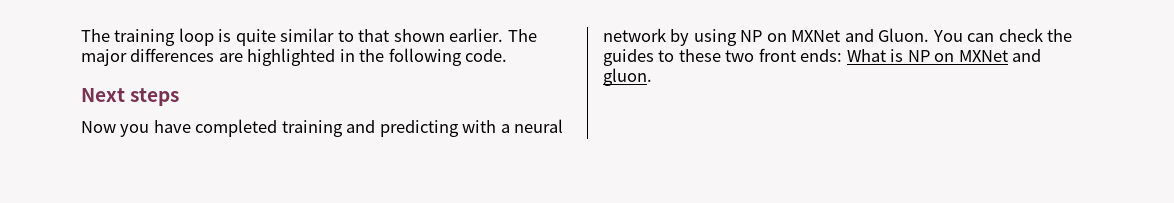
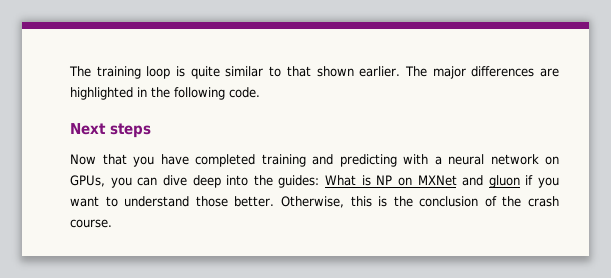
- Now you have completed training and predicting with a neural network by using NP on MXNet and Gluon. You can check the guides to these two front ends: What is NP on MXNet and gluon.
+ Now that you have completed training and predicting with a neural network on GPUs, you can dive deep into the guides: What is NP on MXNet and gluon if you want to understand those better. Otherwise, this is the conclusion of the crash course.

